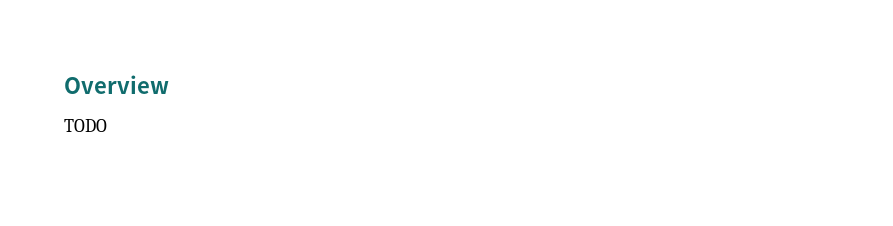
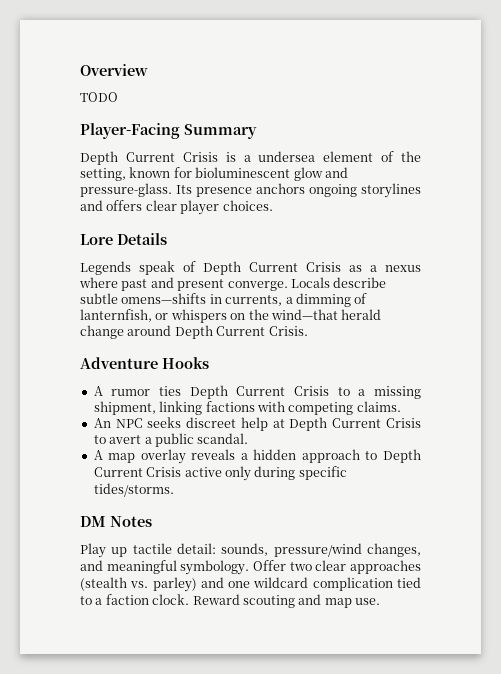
+ Player-Facing Summary
+ Depth Current Crisis is a undersea element of the setting, known for bioluminescent glow and pressure-glass. Its presence anchors ongoing storylines and offers clear player choices.
+ Lore Details
+ Legends speak of Depth Current Crisis as a nexus where past and present converge. Locals describe subtle omens—shifts in currents, a dimming of lanternfish, or whispers on the wind—that herald change around Depth Current Crisis.
+ Adventure Hooks
+ A rumor ties Depth Current Crisis to a missing shipment, linking factions with competing claims.
+ An NPC seeks discreet help at Depth Current Crisis to avert a public scandal.
+ A map overlay reveals a hidden approach to Depth Current Crisis active only during specific tides/storms.
+ DM Notes
+ Play up tactile detail: sounds, pressure/wind changes, and meaningful symbology. Offer two clear approaches (stealth vs. parley) and one wildcard complication tied to a faction clock. Reward scouting and map use.

